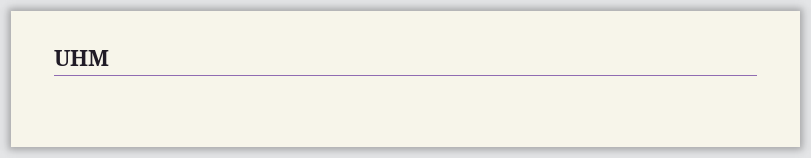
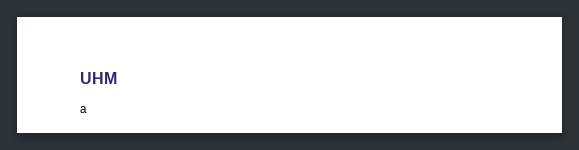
+ a

